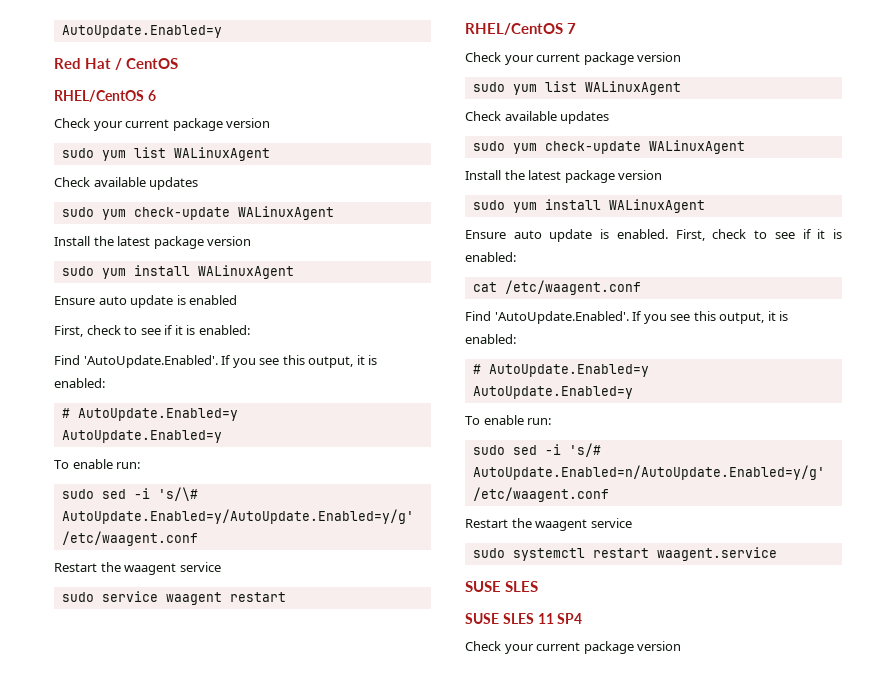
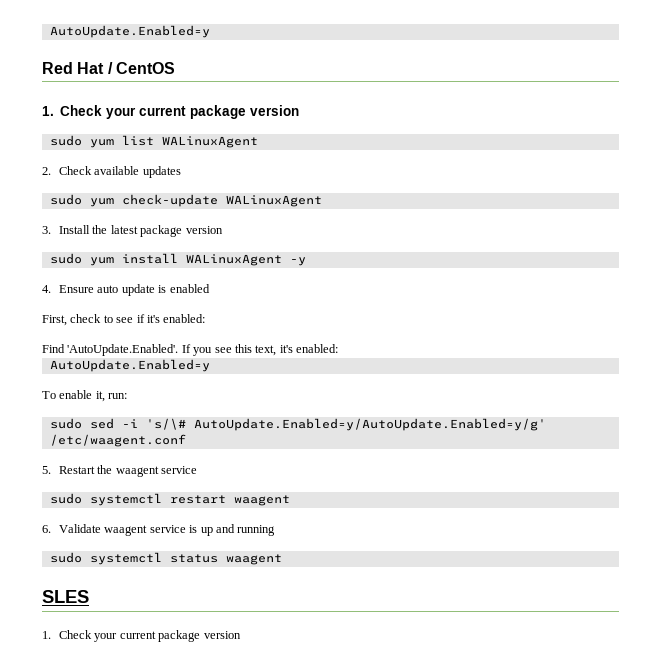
  Red Hat / CentOS
- RHEL/CentOS 6
- Check your current package version
+ 1. Check your current package version
  sudo yum list WALinuxAgent
- Check available updates
+ 2. Check available updates
  sudo yum check-update WALinuxAgent
- Install the latest package version
- sudo yum install WALinuxAgent
- Ensure auto update is enabled
- First, check to see if it is enabled:
- Find 'AutoUpdate.Enabled'. If you see this output, it is enabled:
- # AutoUpdate.Enabled=y
+ 3. Install the latest package version
+ sudo yum install WALinuxAgent -y
+ 4. Ensure auto update is enabled
+ First, check to see if it's enabled:
+ Find 'AutoUpdate.Enabled'. If you see this text, it's enabled:
  AutoUpdate.Enabled=y
- To enable run:
+ To enable it, run:
  sudo sed -i 's/\# AutoUpdate.Enabled=y/AutoUpdate.Enabled=y/g' /etc/waagent.conf
- Restart the waagent service
- sudo service waagent restart
- RHEL/CentOS 7
- Check your current package version
- sudo yum list WALinuxAgent
- Check available updates
- sudo yum check-update WALinuxAgent
- Install the latest package version
- sudo yum install WALinuxAgent
- Ensure auto update is enabled. First, check to see if it is enabled:
- cat /etc/waagent.conf
- Find 'AutoUpdate.Enabled'. If you see this output, it is enabled:
- # AutoUpdate.Enabled=y
- AutoUpdate.Enabled=y
- To enable run:
- sudo sed -i 's/# AutoUpdate.Enabled=n/AutoUpdate.Enabled=y/g' /etc/waagent.conf
- Restart the waagent service
+ 5. Restart the waagent service
- sudo systemctl restart waagent.service
- SUSE SLES
- SUSE SLES 11 SP4
- Check your current package version
+ sudo systemctl restart waagent
+ 6. Validate waagent service is up and running
+ sudo systemctl status waagent
+ SLES
+ 1. Check your current package version

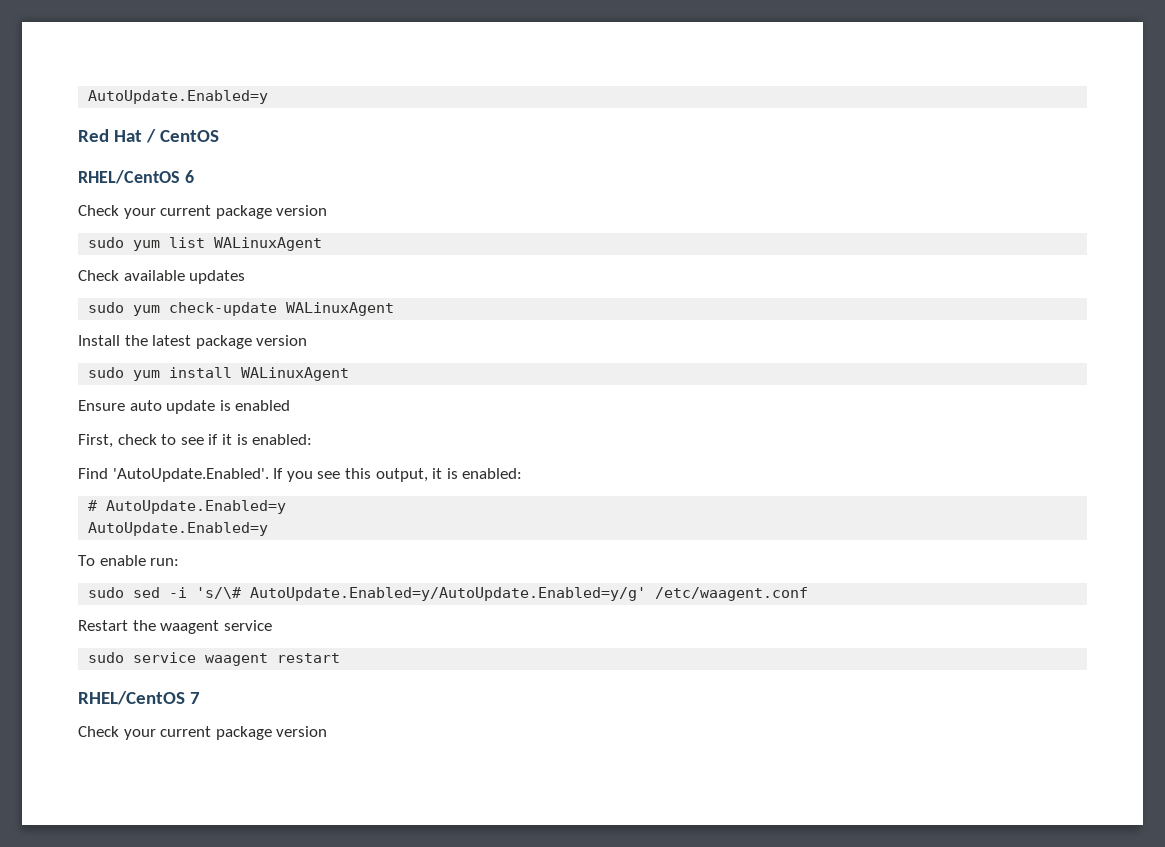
  Red Hat / CentOS
- 1. Check your current package version
+ RHEL/CentOS 6
+ Check your current package version
- 2. Check available updates
+ Check available updates
- 3. Install the latest package version
+ Install the latest package version
- sudo yum install WALinuxAgent -y
- 4. Ensure auto update is enabled
+ sudo yum install WALinuxAgent
+ Ensure auto update is enabled
- First, check to see if it's enabled:
+ First, check to see if it is enabled:
- Find 'AutoUpdate.Enabled'. If you see this text, it's enabled:
+ Find 'AutoUpdate.Enabled'. If you see this output, it is enabled:
+ # AutoUpdate.Enabled=y
- To enable it, run:
+ To enable run:
- 5. Restart the waagent service
+ Restart the waagent service
- sudo systemctl restart waagent
- 6. Validate waagent service is up and running
- sudo systemctl status waagent
- SLES
- 1. Check your current package version
+ sudo service waagent restart
+ RHEL/CentOS 7
+ Check your current package version

